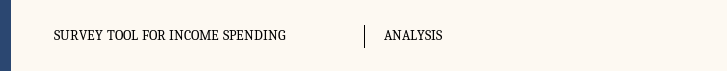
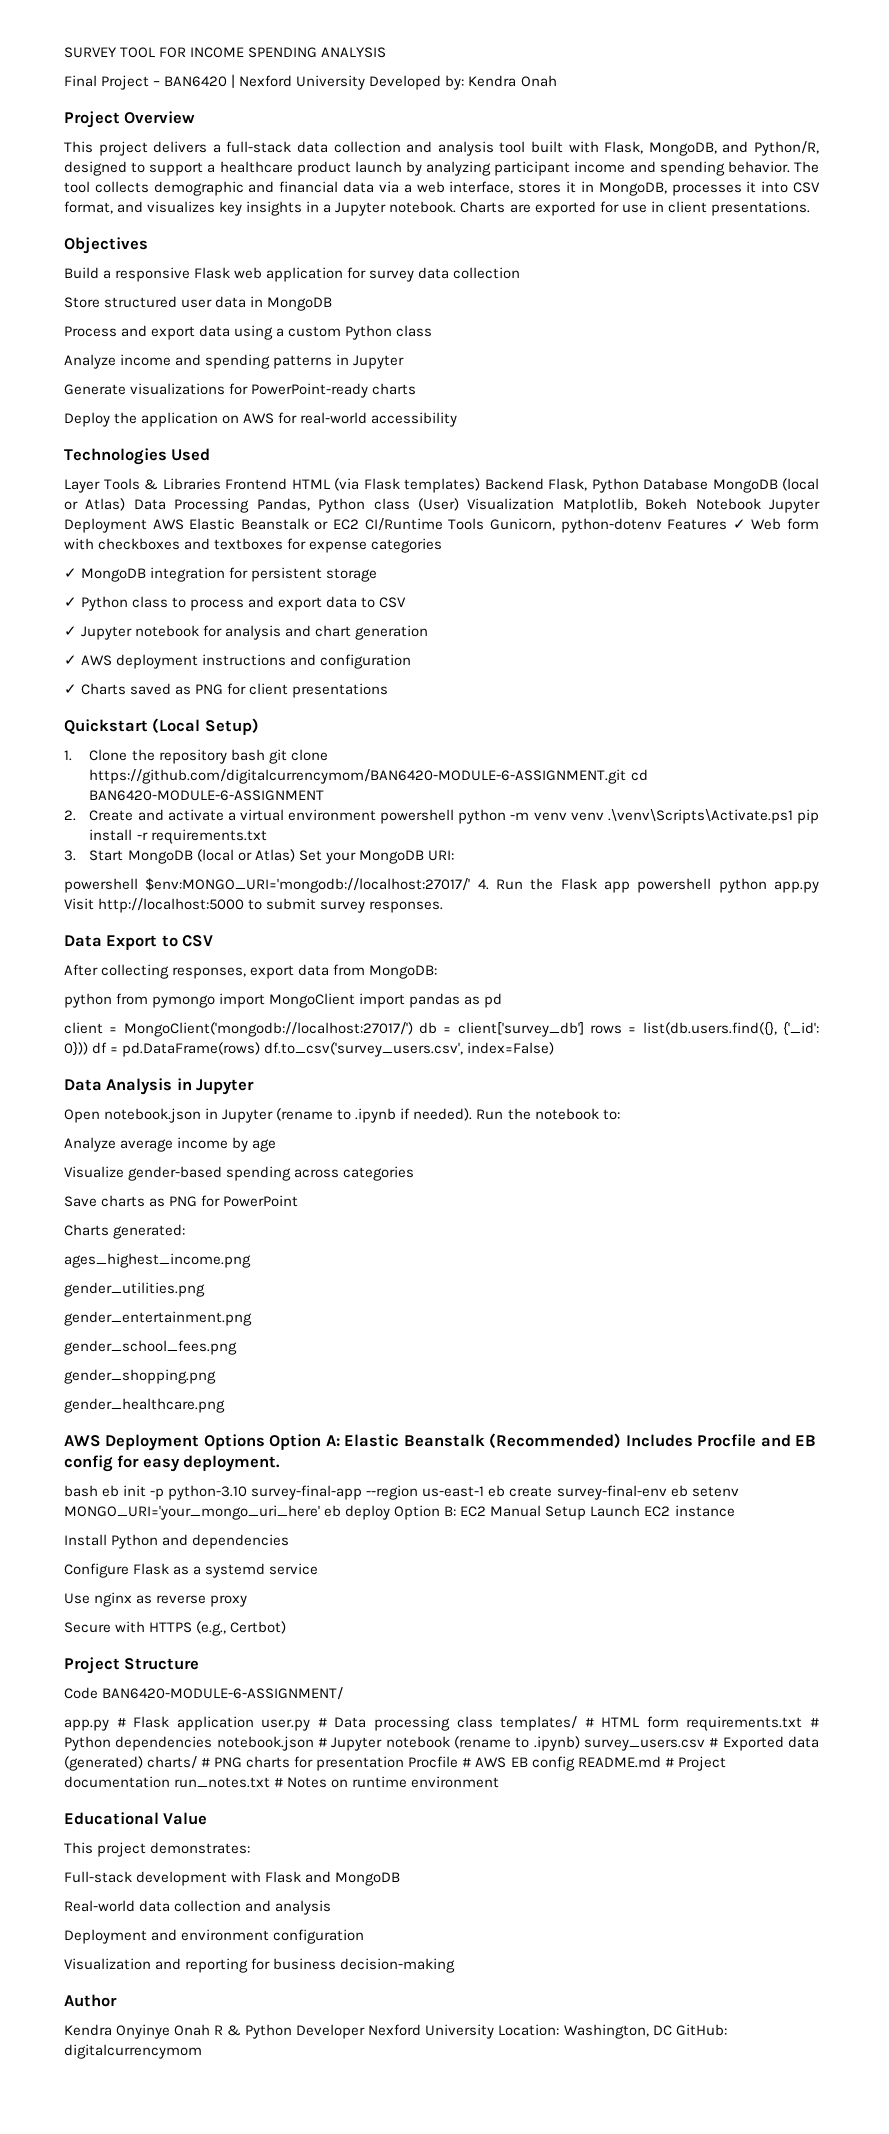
+ Final Project – BAN6420 | Nexford University Developed by: Kendra Onah
+ Project Overview
+ This project delivers a full-stack data collection and analysis tool built with Flask, MongoDB, and Python/R, designed to support a healthcare product launch by analyzing participant income and spending behavior. The tool collects demographic and financial data via a web interface, stores it in MongoDB, processes it into CSV format, and visualizes key insights in a Jupyter notebook. Charts are exported for use in client presentations.
+ Objectives
+ Build a responsive Flask web application for survey data collection
+ Store structured user data in MongoDB
+ Process and export data using a custom Python class
+ Analyze income and spending patterns in Jupyter
+ Generate visualizations for PowerPoint-ready charts
+ Deploy the application on AWS for real-world accessibility
+ Technologies Used
+ Layer Tools & Libraries Frontend HTML (via Flask templates) Backend Flask, Python Database MongoDB (local or Atlas) Data Processing Pandas, Python class (User) Visualization Matplotlib, Bokeh Notebook Jupyter Deployment AWS Elastic Beanstalk or EC2 CI/Runtime Tools Gunicorn, python-dotenv Features ✓ Web form with checkboxes and textboxes for expense categories
+ ✓ MongoDB integration for persistent storage
+ ✓ Python class to process and export data to CSV
+ ✓ Jupyter notebook for analysis and chart generation
+ ✓ AWS deployment instructions and configuration
+ ✓ Charts saved as PNG for client presentations
+ Quickstart (Local Setup)
+ 1. Clone the repository bash git clone https://github.com/digitalcurrencymom/BAN6420-MODULE-6-ASSIGNMENT.git cd BAN6420-MODULE-6-ASSIGNMENT
+ 2. Create and activate a virtual environment powershell python -m venv venv .\venv\Scripts\Activate.ps1 pip install -r requirements.txt
+ 3. Start MongoDB (local or Atlas) Set your MongoDB URI:
+ powershell $env:MONGO_URI='mongodb://localhost:27017/' 4. Run the Flask app powershell python app.py Visit http://localhost:5000 to submit survey responses.
+ Data Export to CSV
+ After collecting responses, export data from MongoDB:
+ python from pymongo import MongoClient import pandas as pd
+ client = MongoClient('mongodb://localhost:27017/') db = client['survey_db'] rows = list(db.users.find({}, {'_id': 0})) df = pd.DataFrame(rows) df.to_csv('survey_users.csv', index=False)
+ Data Analysis in Jupyter
+ Open notebook.json in Jupyter (rename to .ipynb if needed). Run the notebook to:
+ Analyze average income by age
+ Visualize gender-based spending across categories
+ Save charts as PNG for PowerPoint
+ Charts generated:
+ ages_highest_income.png
+ gender_utilities.png
+ gender_entertainment.png
+ gender_school_fees.png
+ gender_shopping.png
+ gender_healthcare.png
+ AWS Deployment Options Option A: Elastic Beanstalk (Recommended) Includes Procfile and EB config for easy deployment.
+ bash eb init -p python-3.10 survey-final-app --region us-east-1 eb create survey-final-env eb setenv MONGO_URI='your_mongo_uri_here' eb deploy Option B: EC2 Manual Setup Launch EC2 instance
+ Install Python and dependencies
+ Configure Flask as a systemd service
+ Use nginx as reverse proxy
+ Secure with HTTPS (e.g., Certbot)
+ Project Structure
+ Code BAN6420-MODULE-6-ASSIGNMENT/
+ app.py # Flask application user.py # Data processing class templates/ # HTML form requirements.txt # Python dependencies notebook.json # Jupyter notebook (rename to .ipynb) survey_users.csv # Exported data (generated) charts/ # PNG charts for presentation Procfile # AWS EB config README.md # Project documentation run_notes.txt # Notes on runtime environment
+ Educational Value
+ This project demonstrates:
+ Full-stack development with Flask and MongoDB
+ Real-world data collection and analysis
+ Deployment and environment configuration
+ Visualization and reporting for business decision-making
+ Author
+ Kendra Onyinye Onah R & Python Developer Nexford University Location: Washington, DC GitHub: digitalcurrencymom

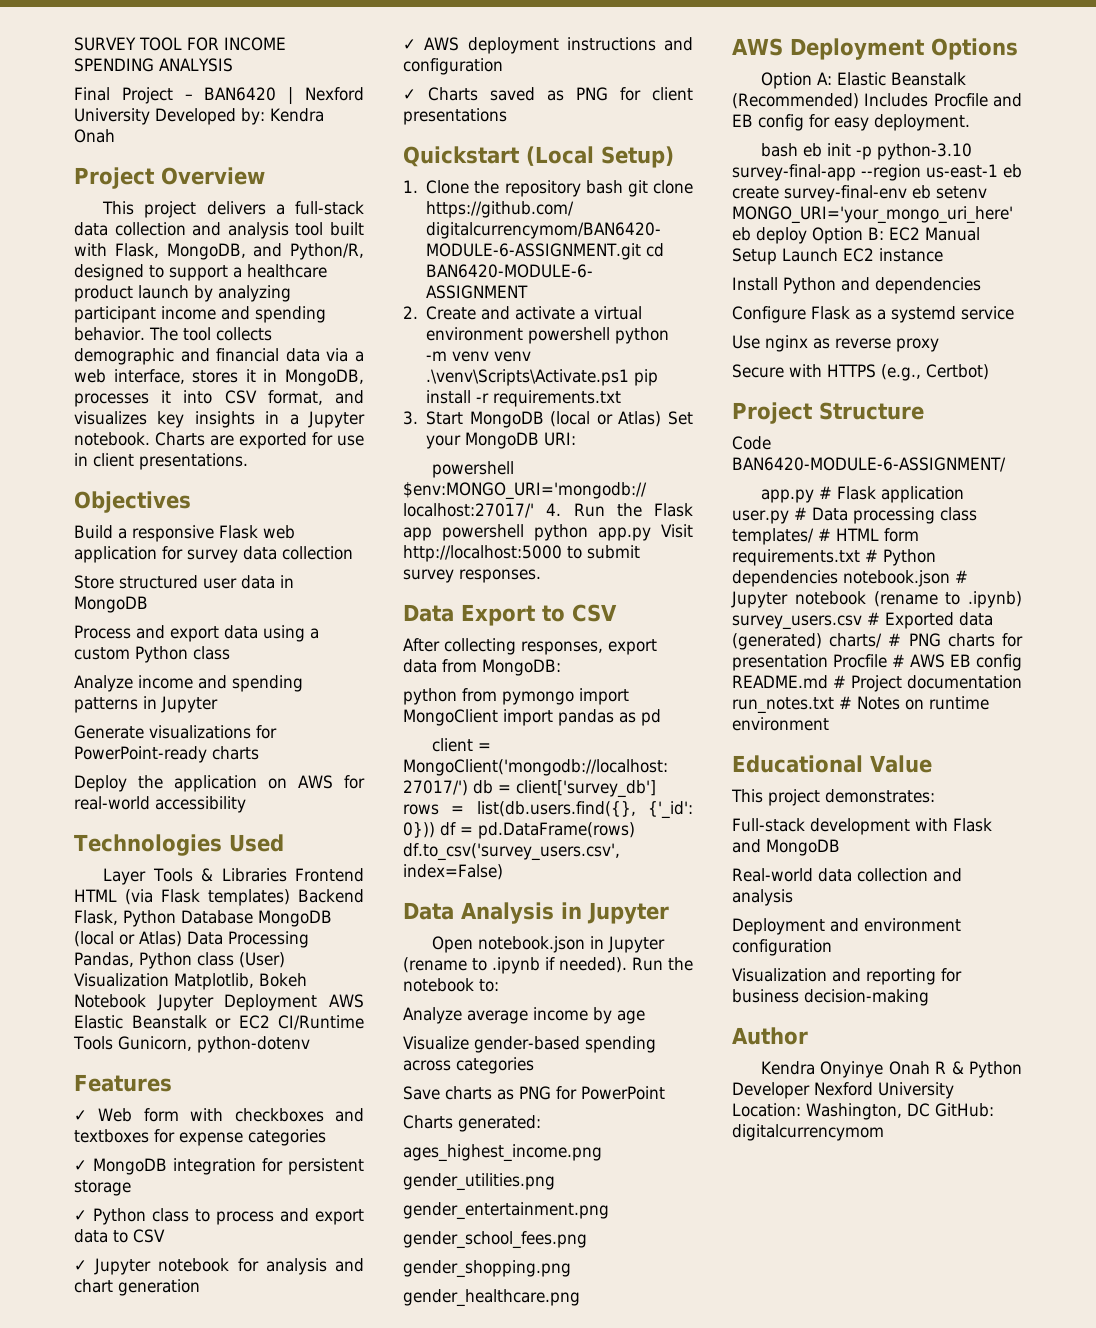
- Layer Tools & Libraries Frontend HTML (via Flask templates) Backend Flask, Python Database MongoDB (local or Atlas) Data Processing Pandas, Python class (User) Visualization Matplotlib, Bokeh Notebook Jupyter Deployment AWS Elastic Beanstalk or EC2 CI/Runtime Tools Gunicorn, python-dotenv Features ✓ Web form with checkboxes and textboxes for expense categories
+ Layer Tools & Libraries Frontend HTML (via Flask templates) Backend Flask, Python Database MongoDB (local or Atlas) Data Processing Pandas, Python class (User) Visualization Matplotlib, Bokeh Notebook Jupyter Deployment AWS Elastic Beanstalk or EC2 CI/Runtime Tools Gunicorn, python-dotenv
+ Features
+ ✓ Web form with checkboxes and textboxes for expense categories
- AWS Deployment Options Option A: Elastic Beanstalk (Recommended) Includes Procfile and EB config for easy deployment.
+ AWS Deployment Options
+ Option A: Elastic Beanstalk (Recommended) Includes Procfile and EB config for easy deployment.

